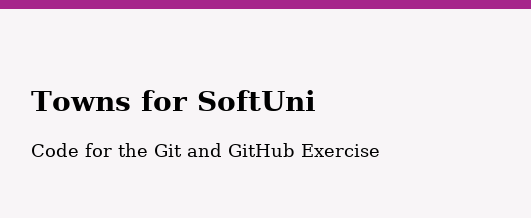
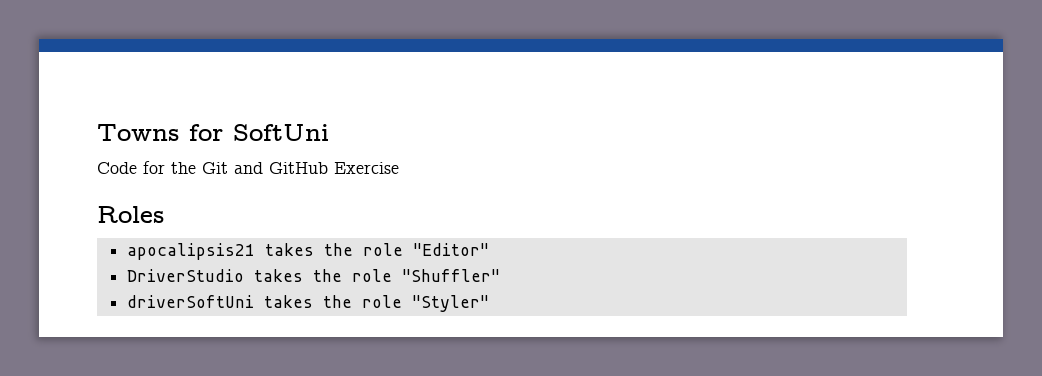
+ Roles
+ apocalipsis21 takes the role "Editor"
+ DriverStudio takes the role "Shuffler"
+ driverSoftUni takes the role "Styler"

